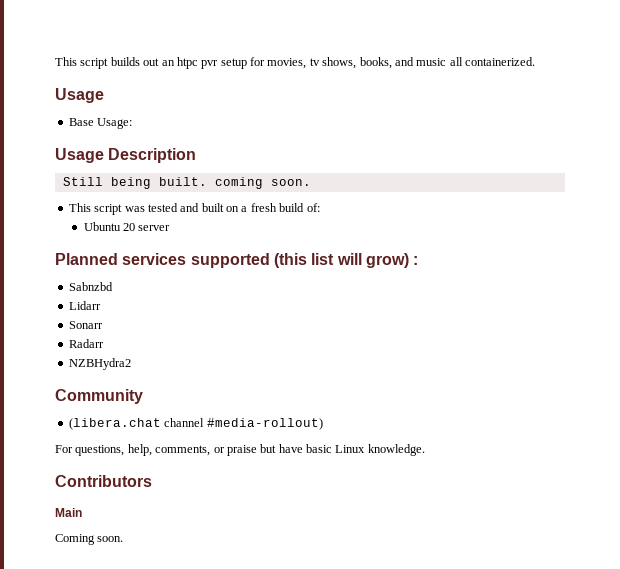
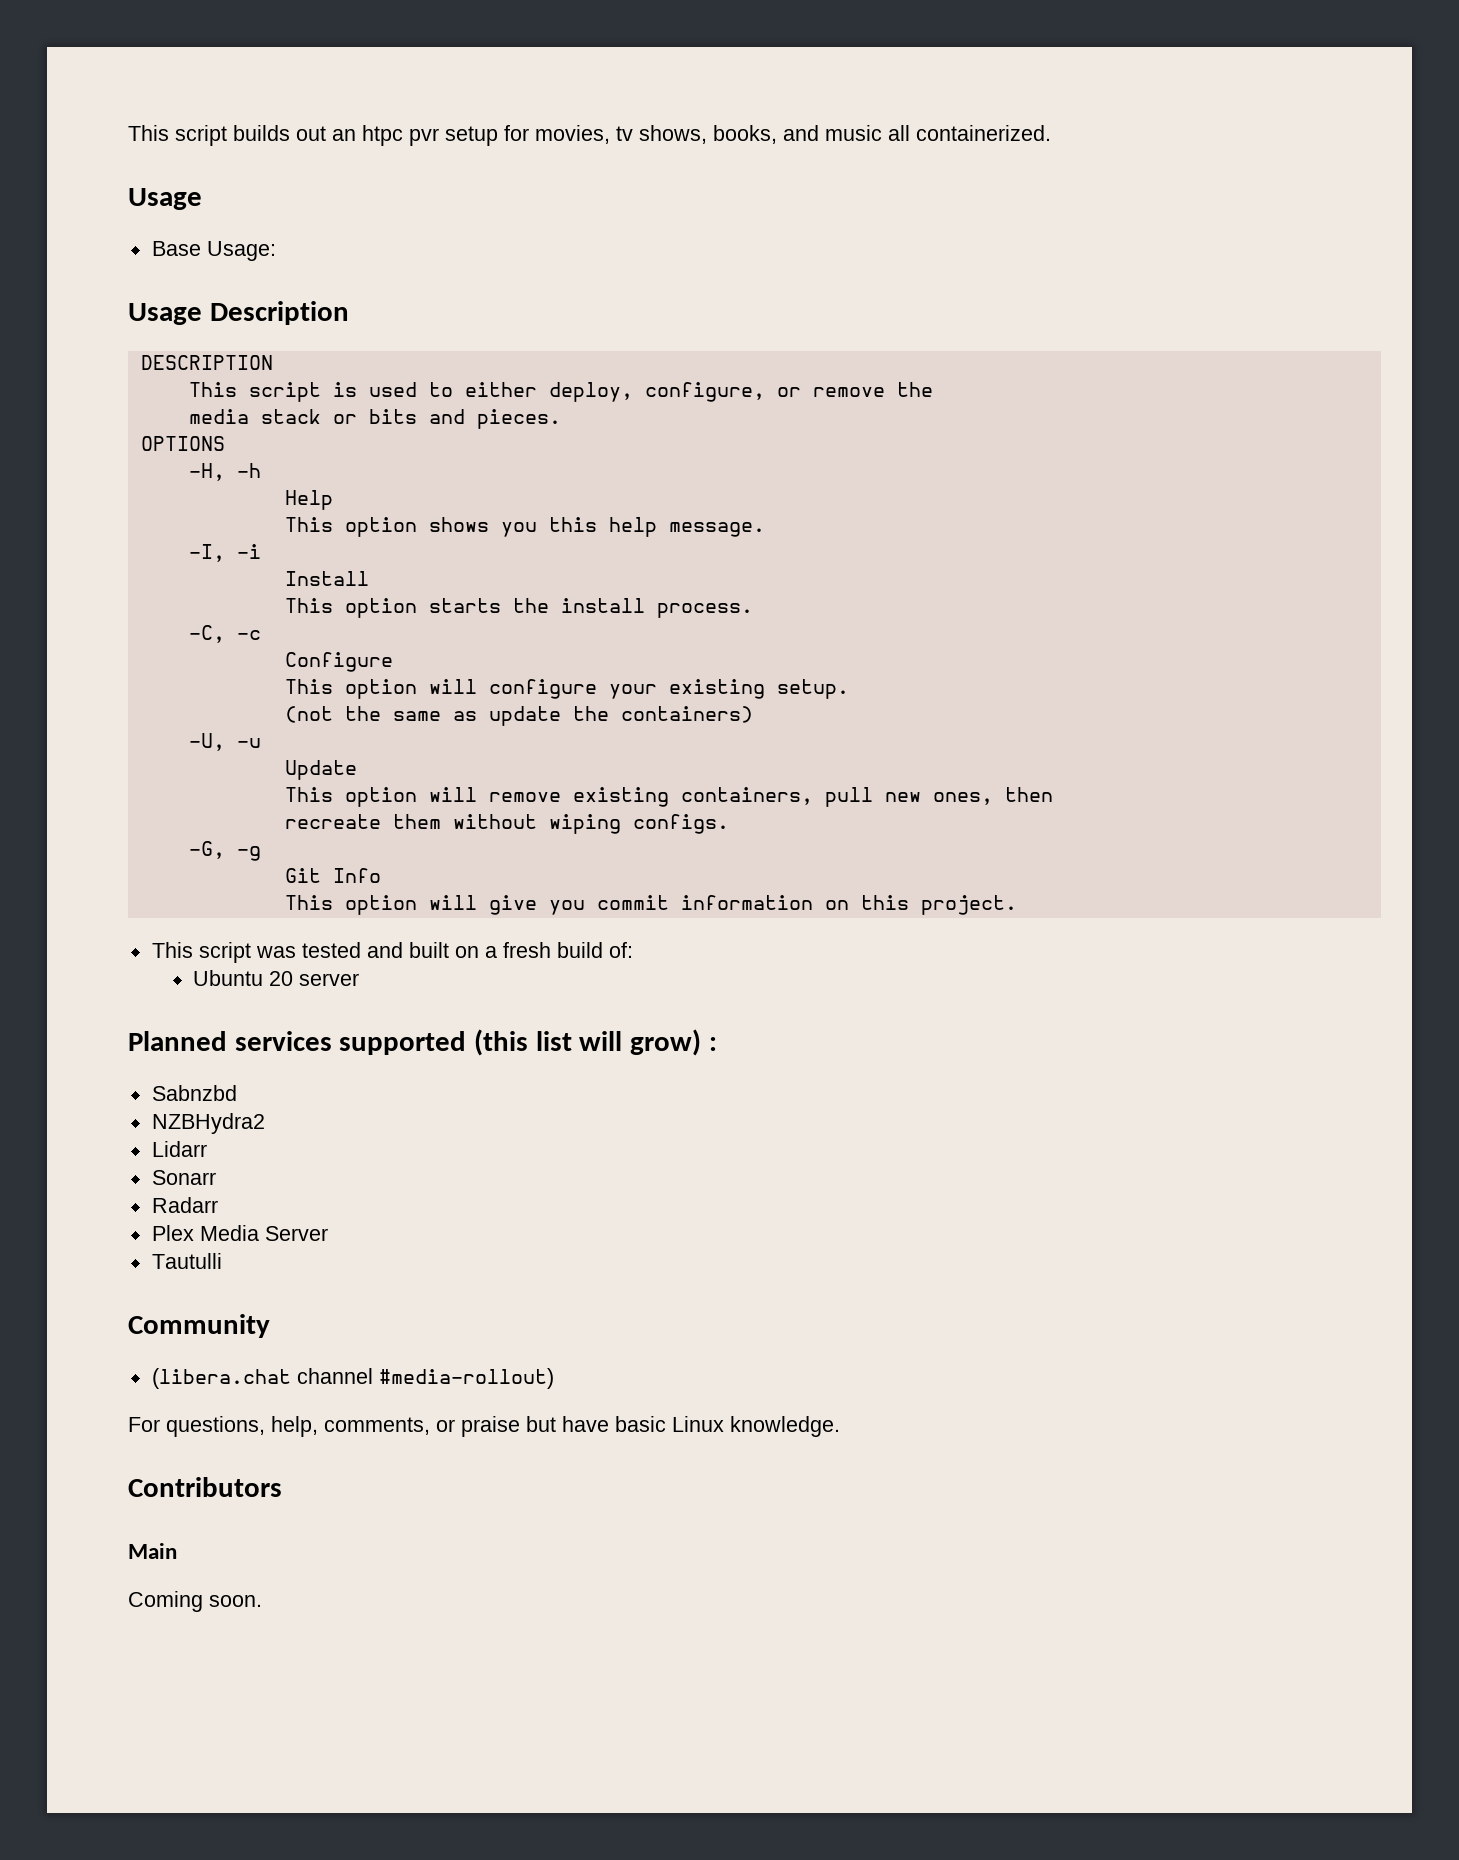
- Still being built. coming soon.
+ DESCRIPTION
+ This script is used to either deploy, configure, or remove the
+ media stack or bits and pieces.
+ OPTIONS
+ -H, -h
+ Help
+ This option shows you this help message.
+ -I, -i
+ Install
+ This option starts the install process.
+ -C, -c
+ Configure
+ This option will configure your existing setup.
+ (not the same as update the containers)
+ -U, -u
+ Update
+ This option will remove existing containers, pull new ones, then
+ recreate them without wiping configs.
+ -G, -g
+ Git Info
+ This option will give you commit information on this project.
+ NZBHydra2
- NZBHydra2
+ Plex Media Server
+ Tautulli

